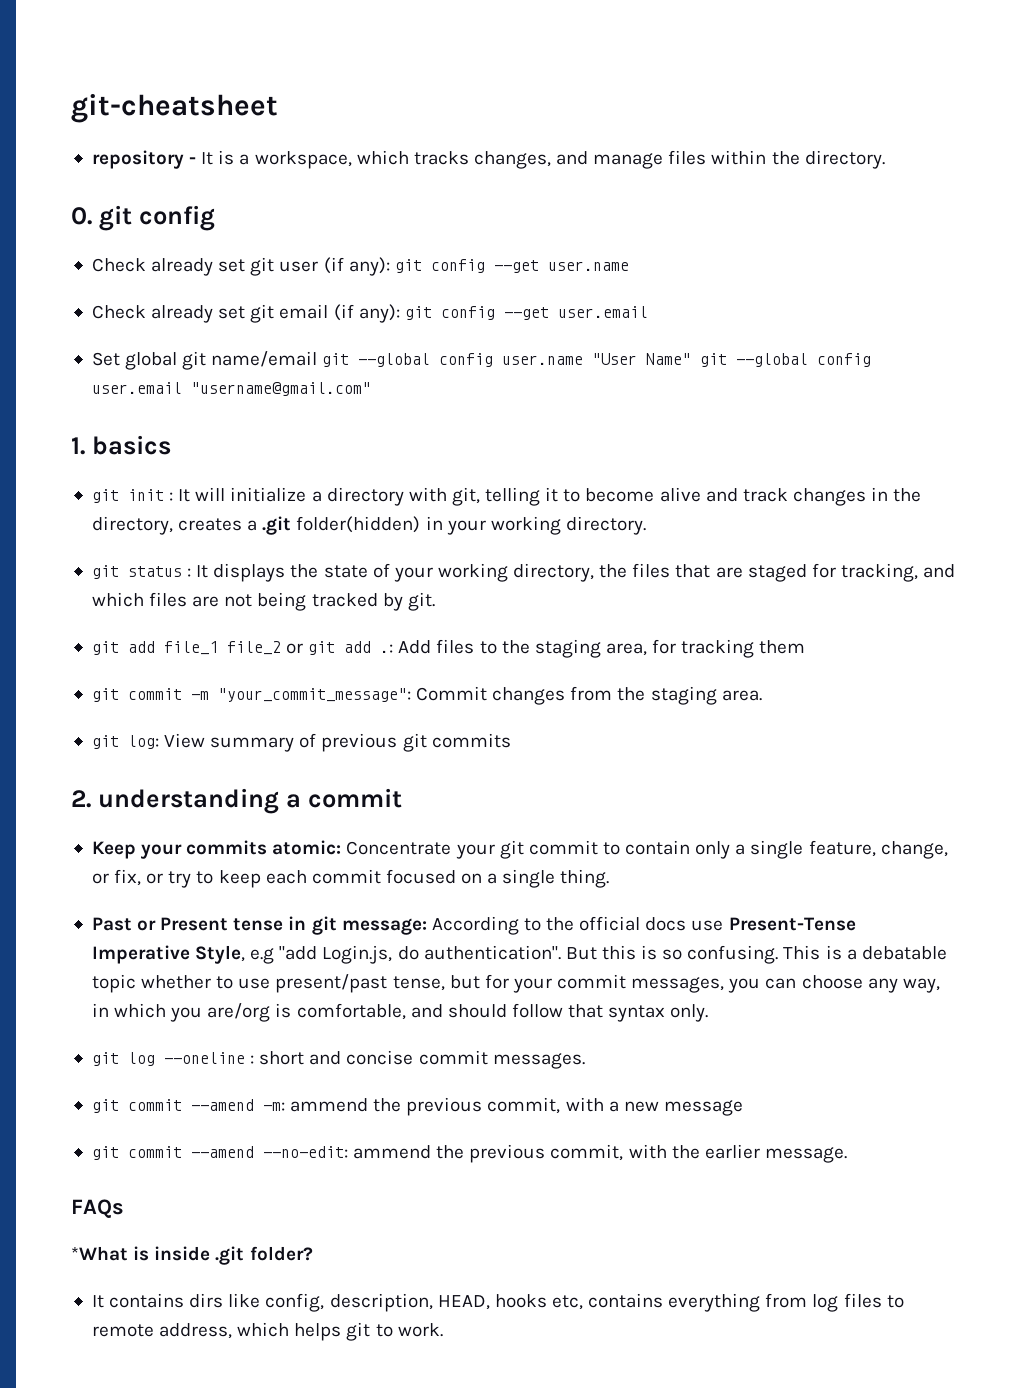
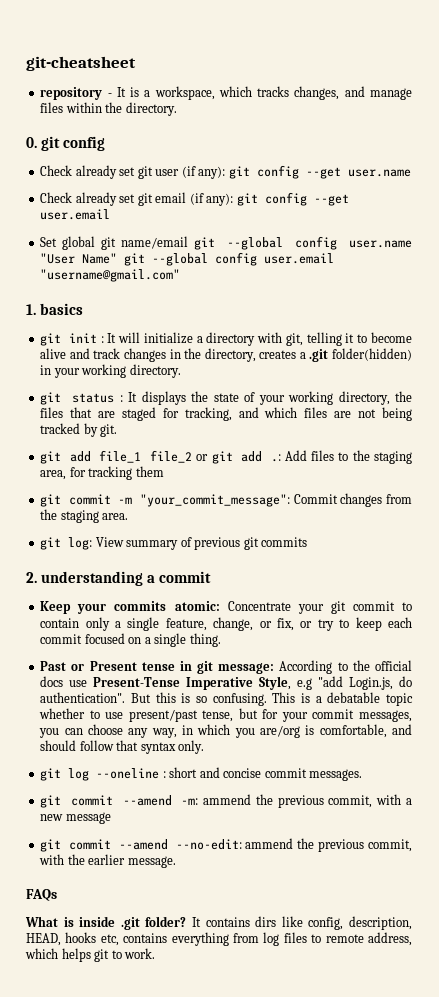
- *What is inside .git folder?
- It contains dirs like config, description, HEAD, hooks etc, contains everything from log files to remote address, which helps git to work.
+ What is inside .git folder? It contains dirs like config, description, HEAD, hooks etc, contains everything from log files to remote address, which helps git to work.

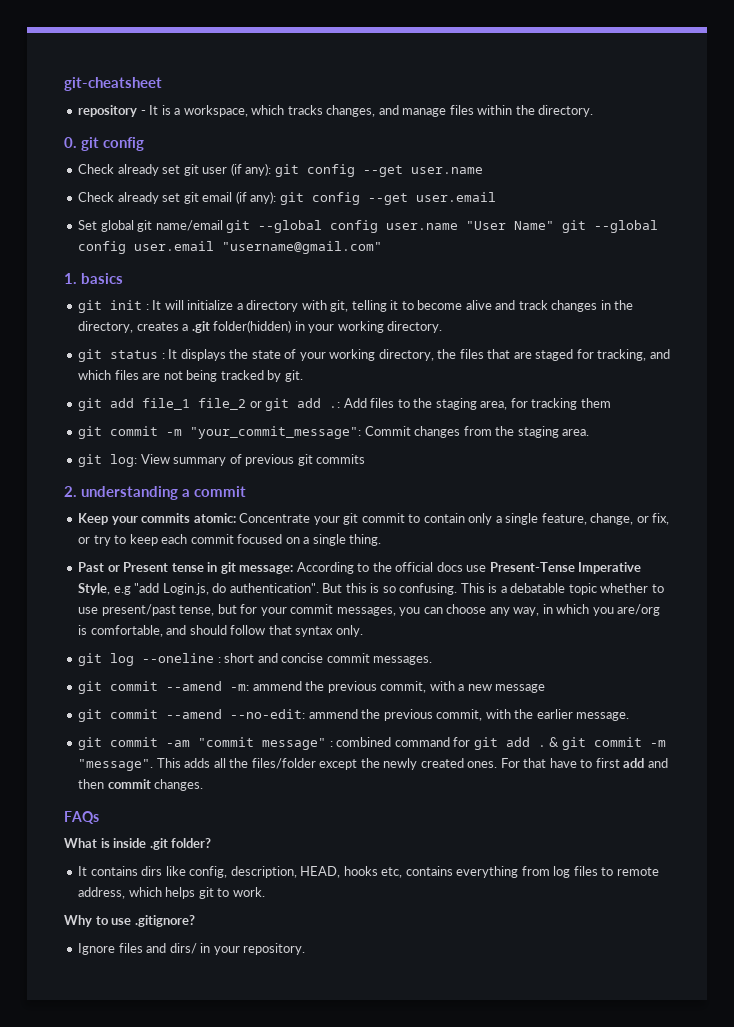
+ git commit -am "commit message" : combined command for git add . & git commit -m "message". This adds all the files/folder except the newly created ones. For that have to first add and then commit changes.
- What is inside .git folder? It contains dirs like config, description, HEAD, hooks etc, contains everything from log files to remote address, which helps git to work.
+ What is inside .git folder?
+ It contains dirs like config, description, HEAD, hooks etc, contains everything from log files to remote address, which helps git to work.
+ Why to use .gitignore?
+ Ignore files and dirs/ in your repository.

